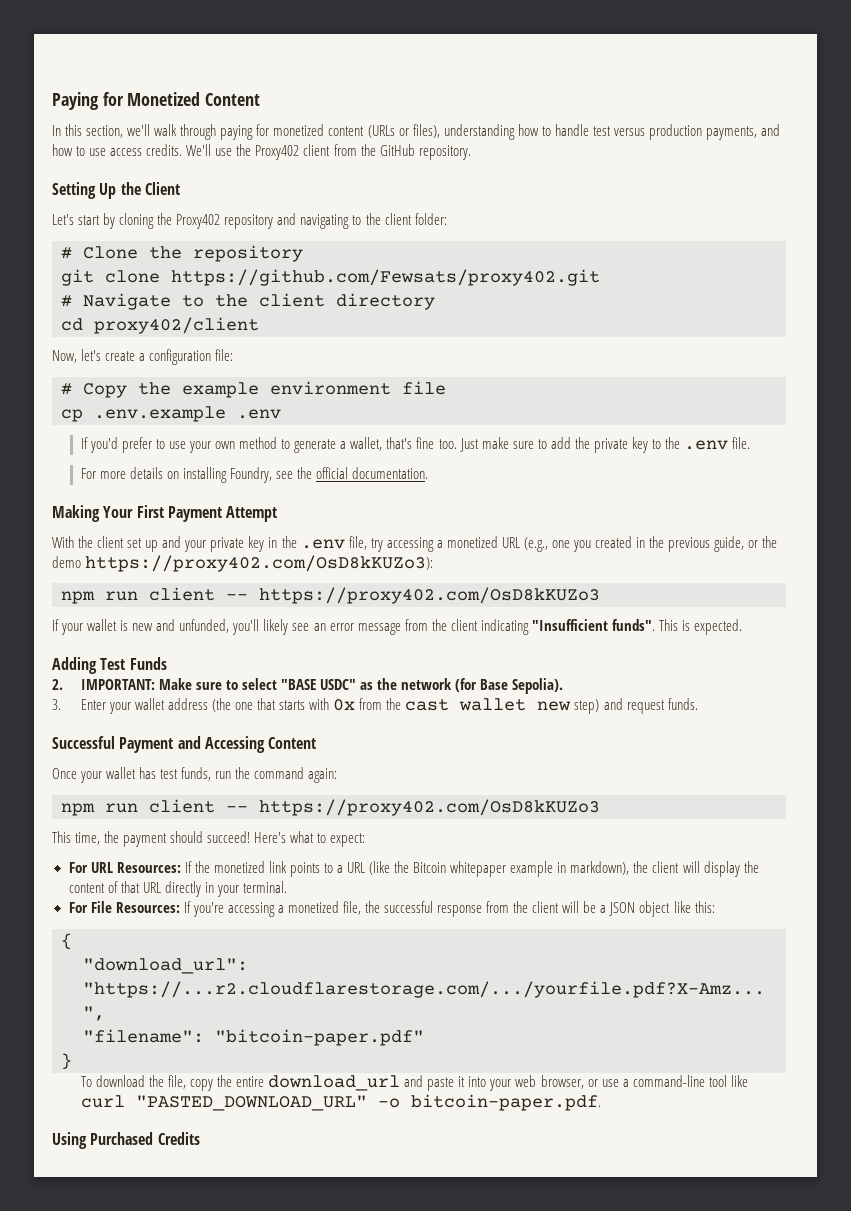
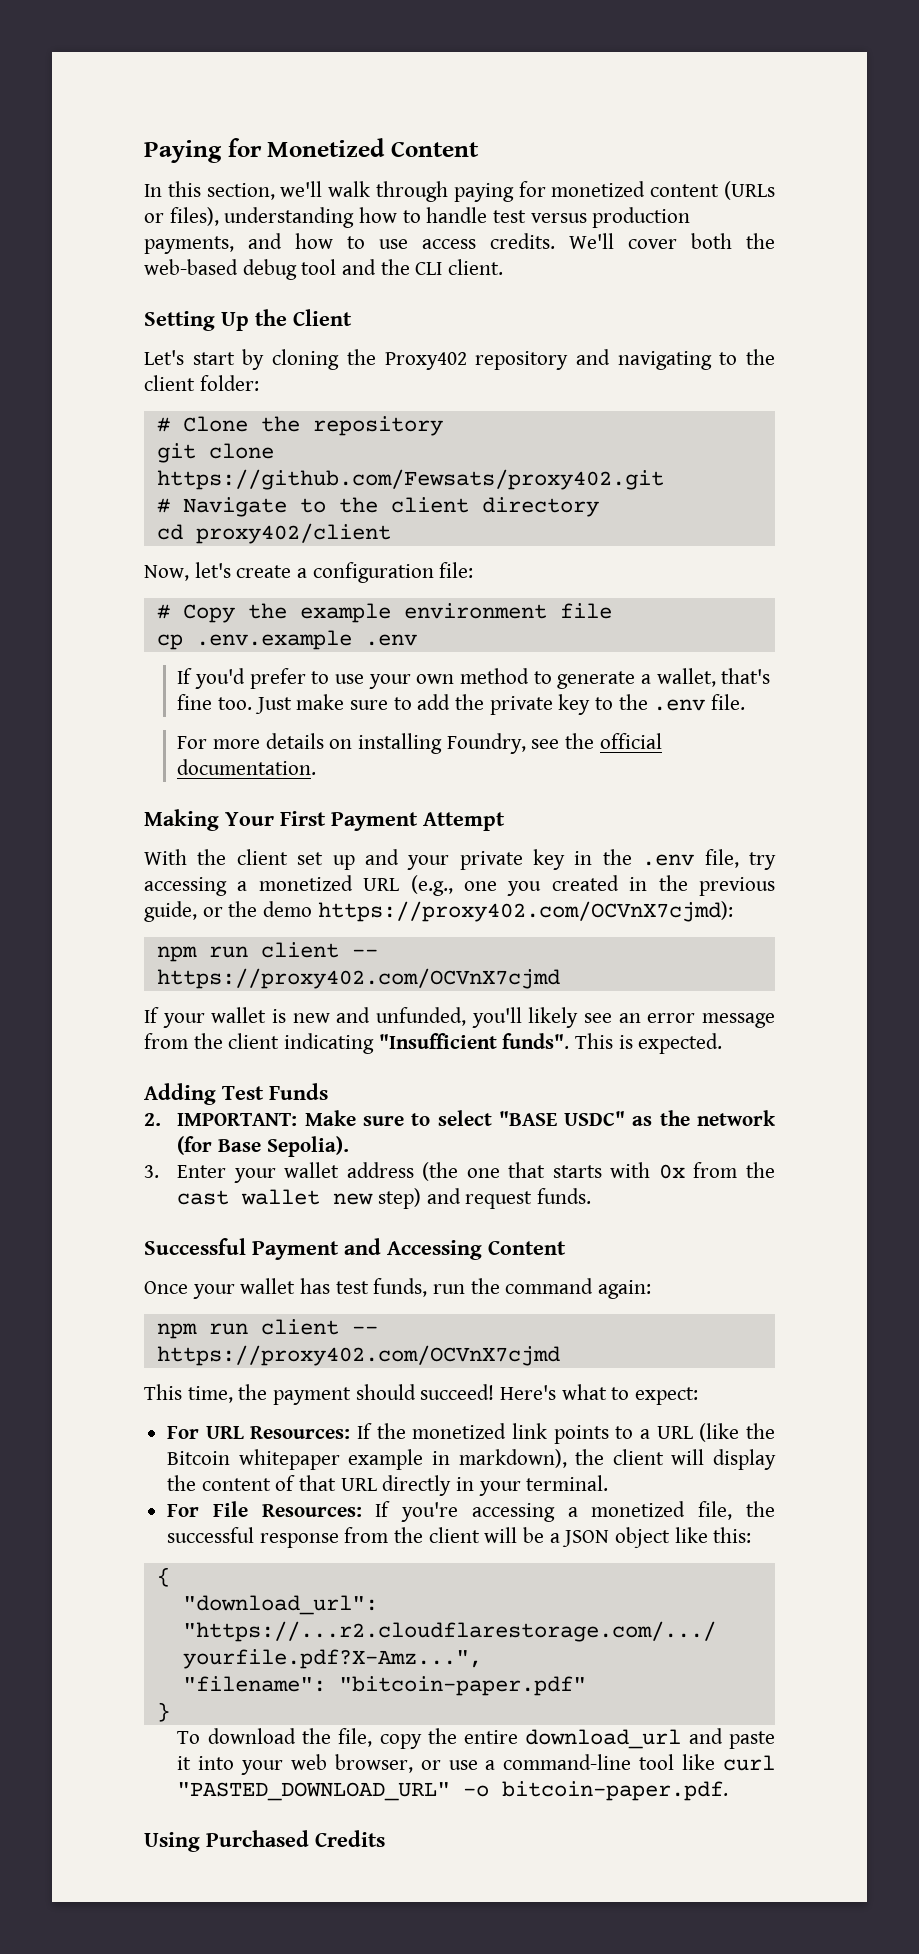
- We'll use the Proxy402 client from the GitHub repository.
+ We'll cover both the web-based debug tool and the CLI client.
- With the client set up and your private key in the .env file, try accessing a monetized URL (e.g., one you created in the previous guide, or the demo https://proxy402.com/OsD8kKUZo3):
- npm run client -- https://proxy402.com/OsD8kKUZo3
+ With the client set up and your private key in the .env file, try accessing a monetized URL (e.g., one you created in the previous guide, or the demo https://proxy402.com/OCVnX7cjmd):
+ npm run client -- https://proxy402.com/OCVnX7cjmd
  Once your wallet has test funds, run the command again:
- npm run client -- https://proxy402.com/OsD8kKUZo3
+ npm run client -- https://proxy402.com/OCVnX7cjmd

